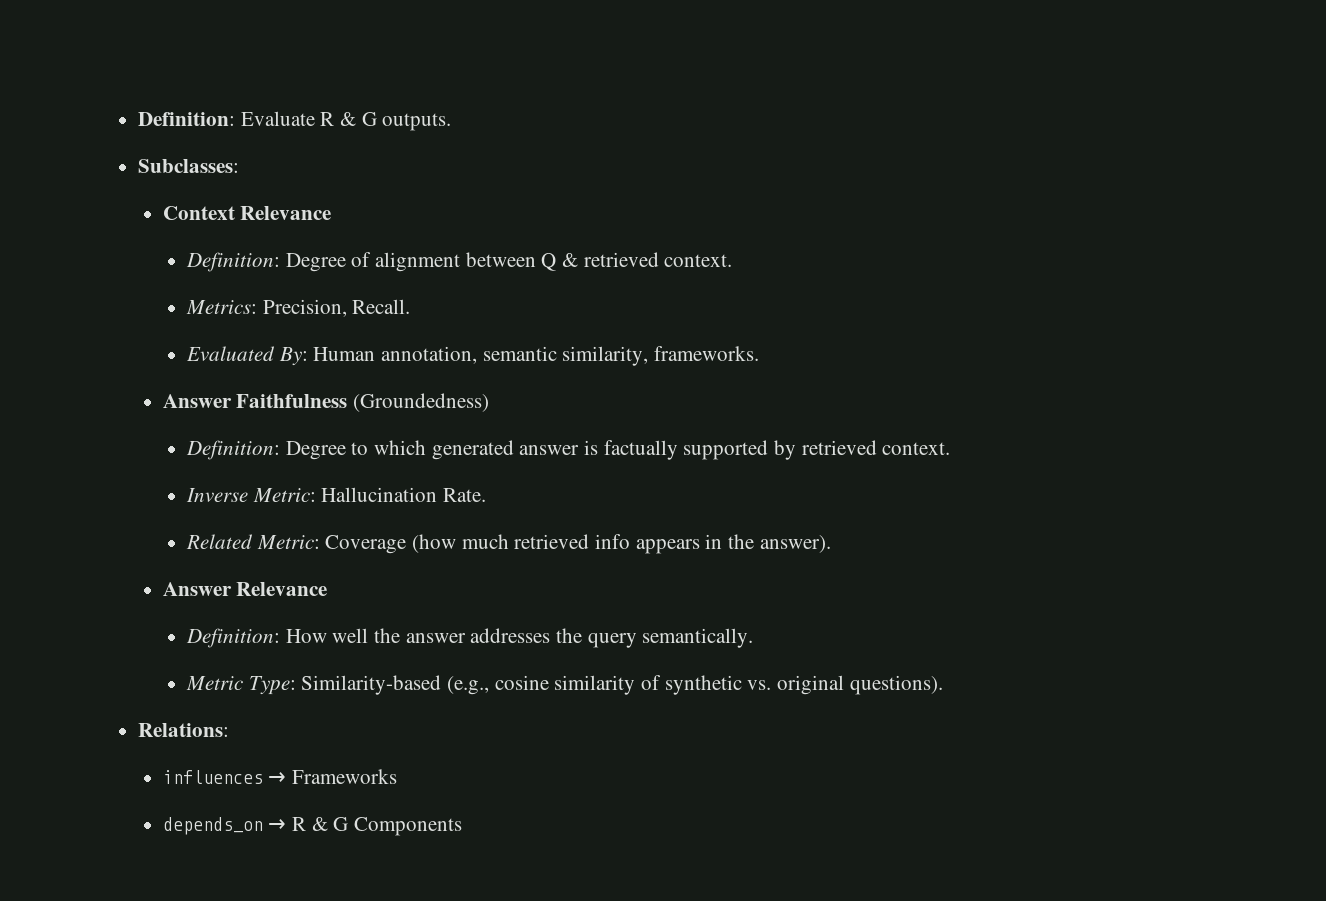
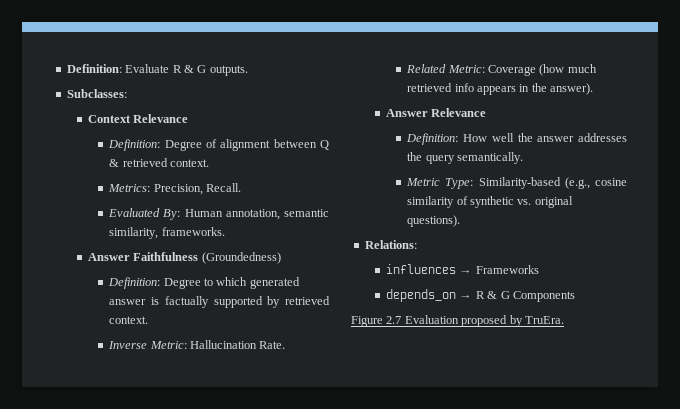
+ Figure 2.7 Evaluation proposed by TruEra.

